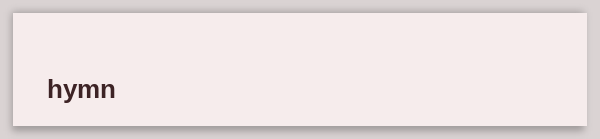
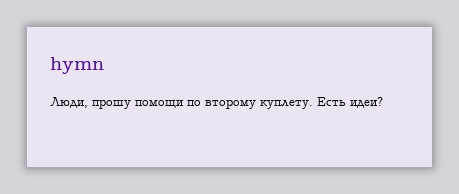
+ Люди, прошу помощи по второму куплету. Есть идеи?

